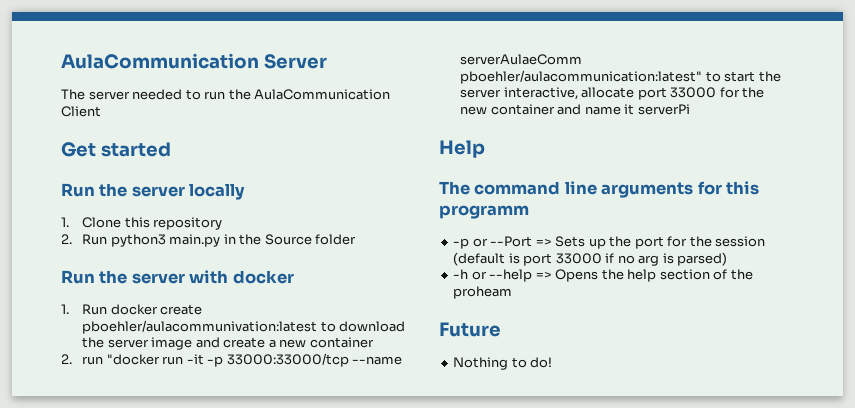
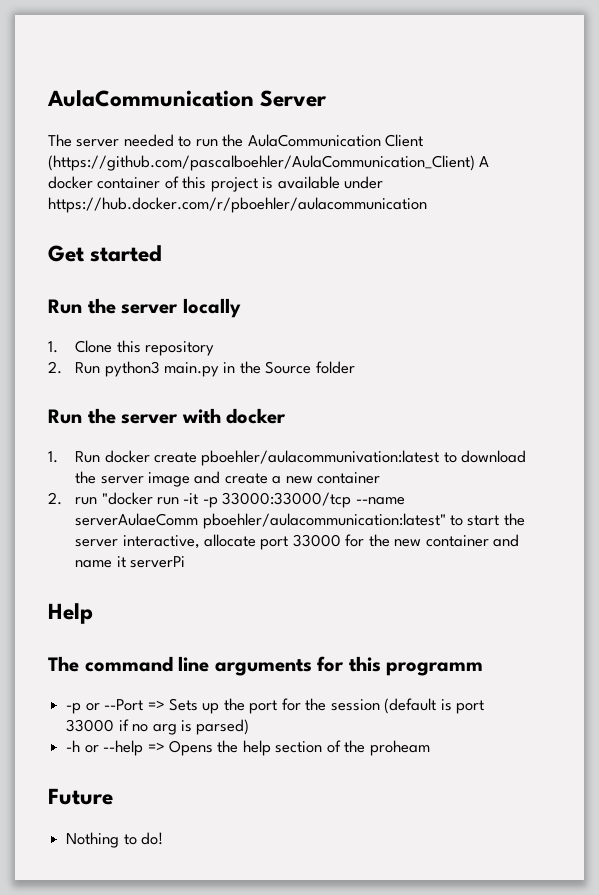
- The server needed to run the AulaCommunication Client
+ The server needed to run the AulaCommunication Client (https://github.com/pascalboehler/AulaCommunication_Client) A docker container of this project is available under https://hub.docker.com/r/pboehler/aulacommunication

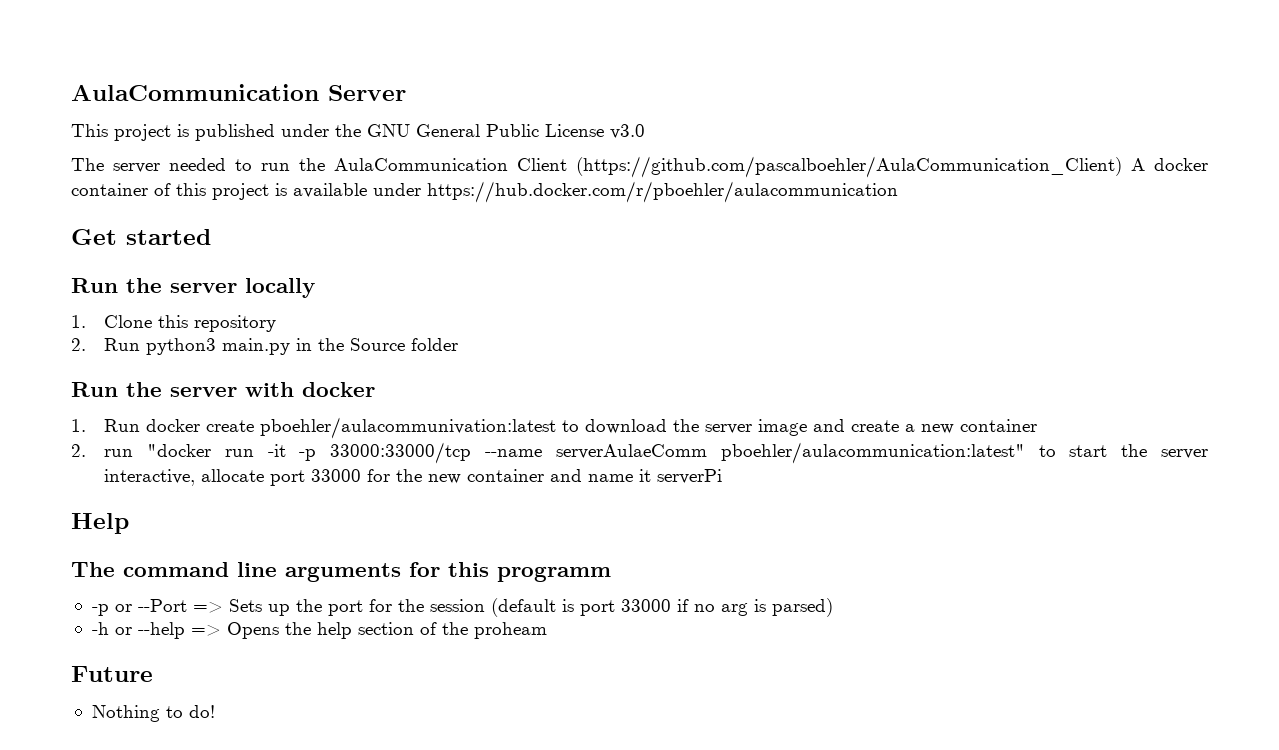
+ This project is published under the GNU General Public License v3.0

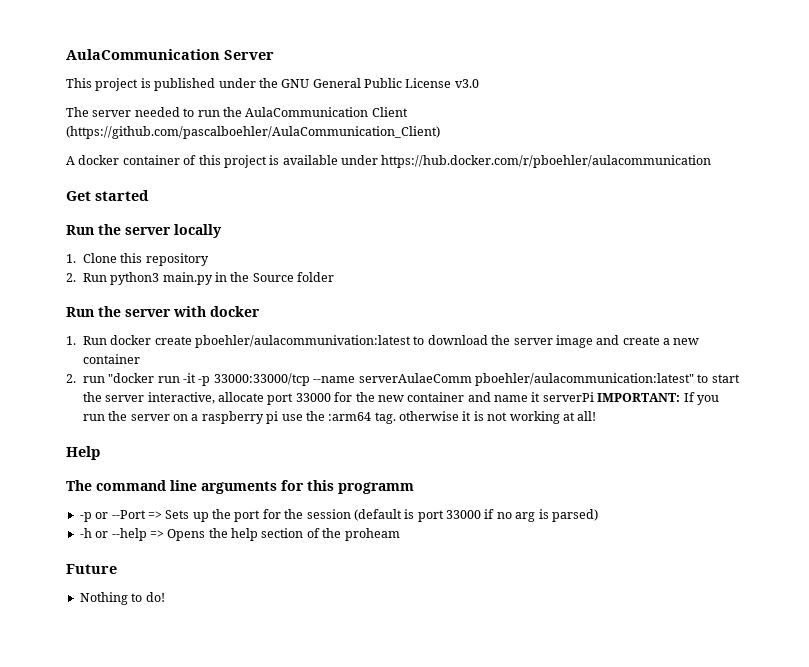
- The server needed to run the AulaCommunication Client (https://github.com/pascalboehler/AulaCommunication_Client) A docker container of this project is available under https://hub.docker.com/r/pboehler/aulacommunication
+ The server needed to run the AulaCommunication Client (https://github.com/pascalboehler/AulaCommunication_Client)
+ A docker container of this project is available under https://hub.docker.com/r/pboehler/aulacommunication
- 2. run "docker run -it -p 33000:33000/tcp --name serverAulaeComm pboehler/aulacommunication:latest" to start the server interactive, allocate port 33000 for the new container and name it serverPi
+ 2. run "docker run -it -p 33000:33000/tcp --name serverAulaeComm pboehler/aulacommunication:latest" to start the server interactive, allocate port 33000 for the new container and name it serverPi IMPORTANT: If you run the server on a raspberry pi use the :arm64 tag. otherwise it is not working at all!

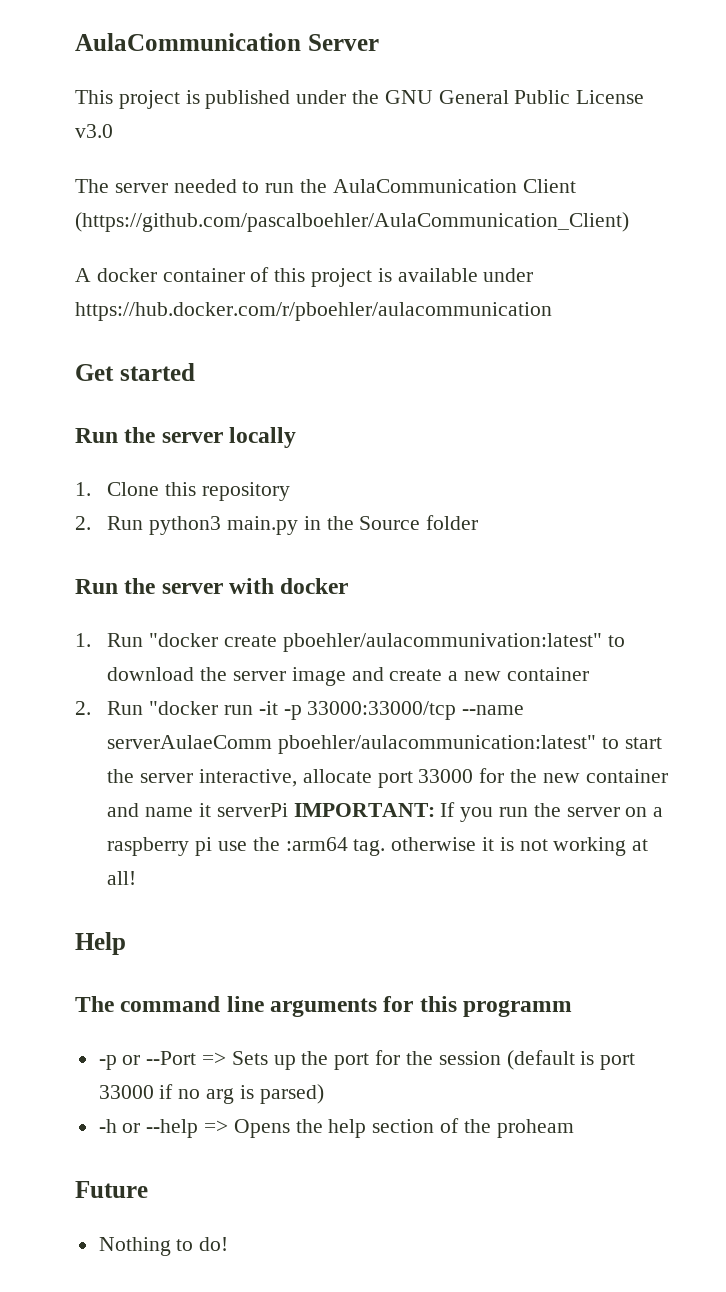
- 1. Run docker create pboehler/aulacommunivation:latest to download the server image and create a new container
+ 1. Run "docker create pboehler/aulacommunivation:latest" to download the server image and create a new container
- 2. run "docker run -it -p 33000:33000/tcp --name serverAulaeComm pboehler/aulacommunication:latest" to start the server interactive, allocate port 33000 for the new container and name it serverPi IMPORTANT: If you run the server on a raspberry pi use the :arm64 tag. otherwise it is not working at all!
+ 2. Run "docker run -it -p 33000:33000/tcp --name serverAulaeComm pboehler/aulacommunication:latest" to start the server interactive, allocate port 33000 for the new container and name it serverPi IMPORTANT: If you run the server on a raspberry pi use the :arm64 tag. otherwise it is not working at all!

